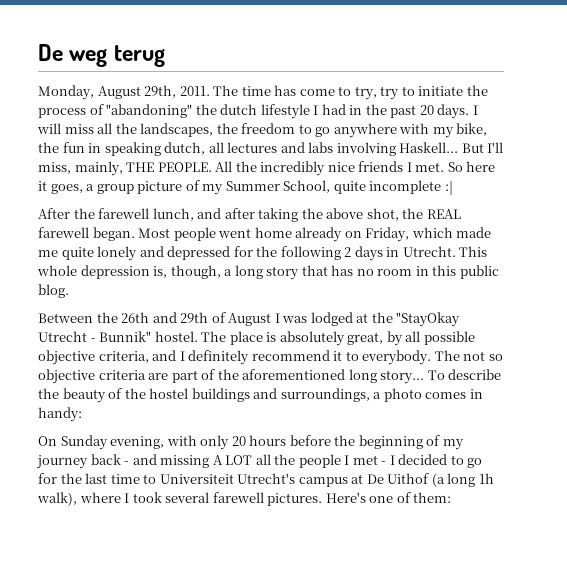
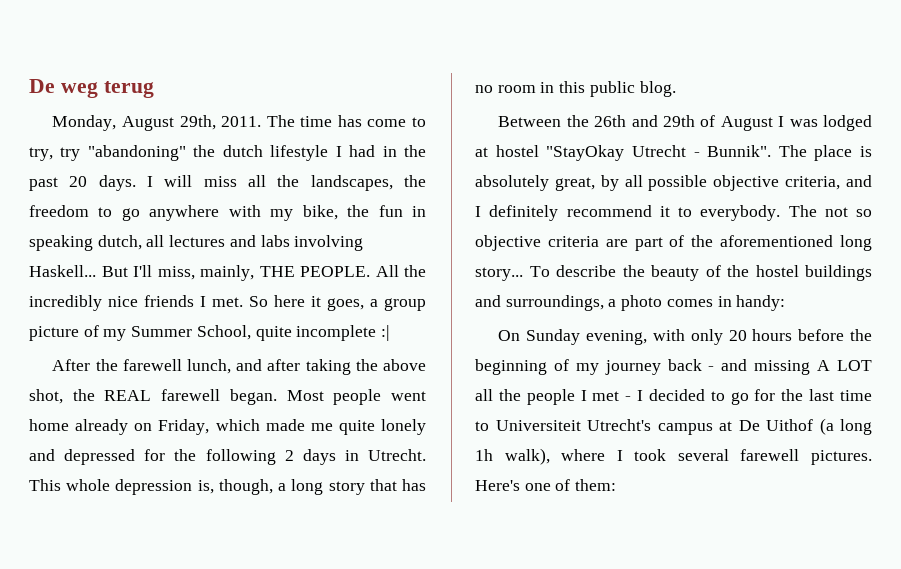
- The time has come to try, try to initiate the process of "abandoning" the dutch lifestyle I had in the past 20 days.
+ The time has come to try, try "abandoning" the dutch lifestyle I had in the past 20 days.
- Between the 26th and 29th of August I was lodged at the "StayOkay Utrecht - Bunnik" hostel.
+ Between the 26th and 29th of August I was lodged at hostel "StayOkay Utrecht - Bunnik".

